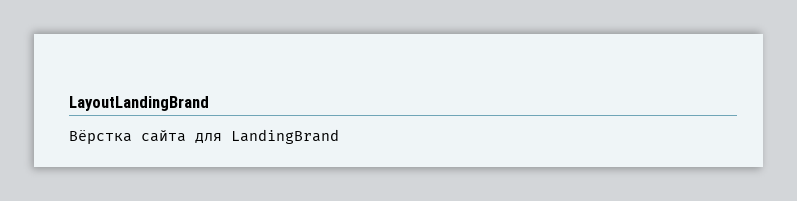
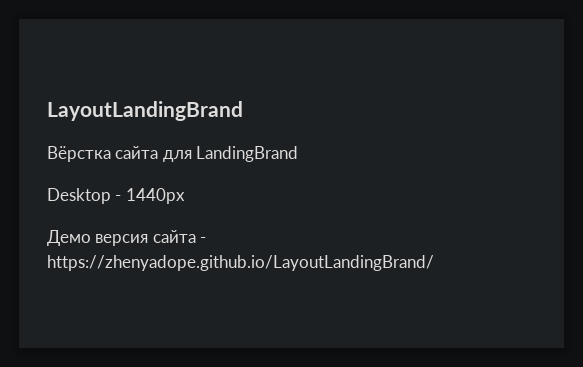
+ Desktop - 1440px
+ Демо версия сайта - https://zhenyadope.github.io/LayoutLandingBrand/

